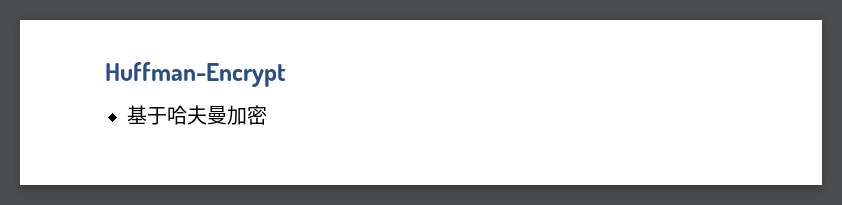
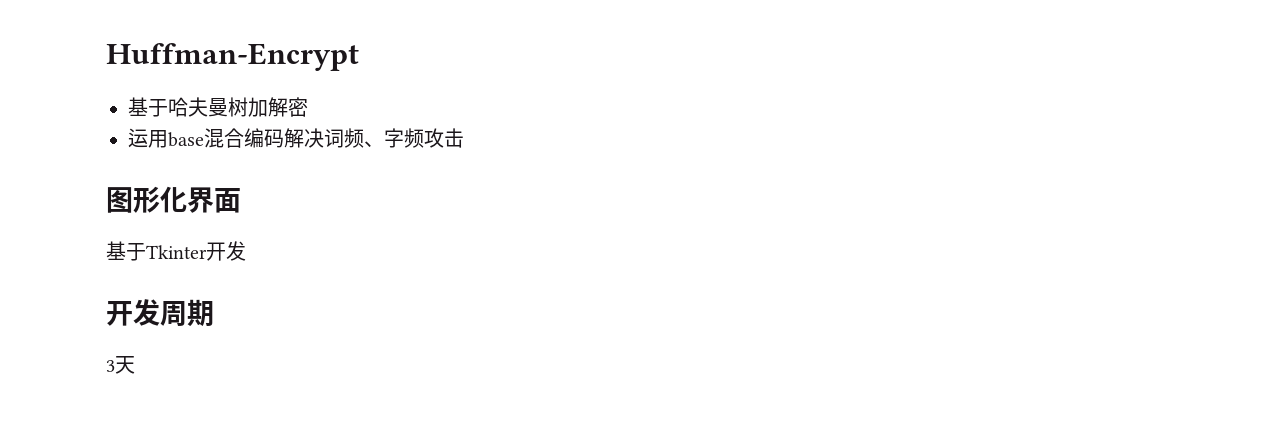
- 基于哈夫曼加密
+ 基于哈夫曼树加解密
+ 运用base混合编码解决词频、字频攻击
+ 图形化界面
+ 基于Tkinter开发
+ 开发周期
+ 3天

